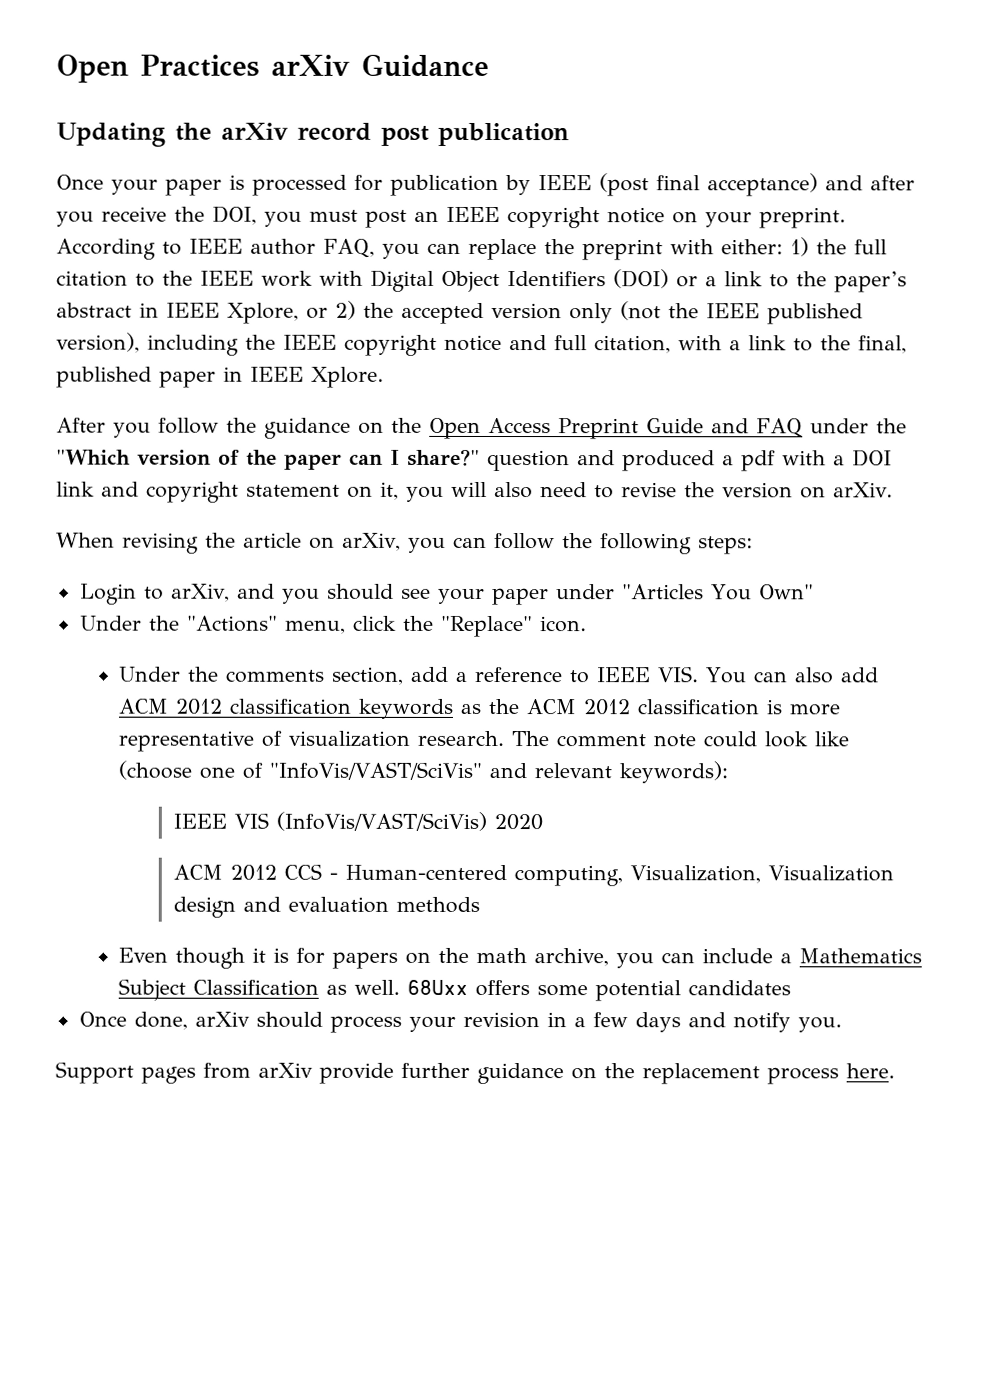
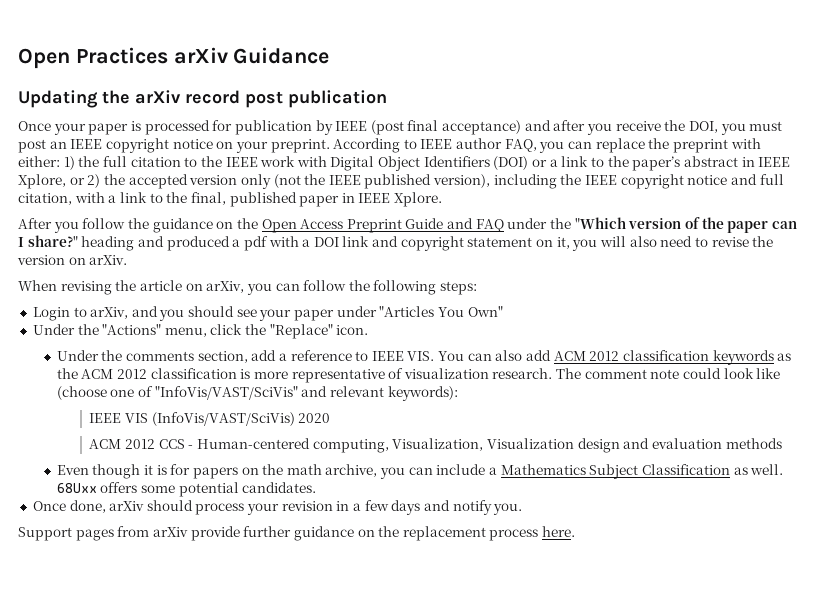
- After you follow the guidance on the Open Access Preprint Guide and FAQ under the "Which version of the paper can I share?" question and produced a pdf with a DOI link and copyright statement on it, you will also need to revise the version on arXiv.
+ After you follow the guidance on the Open Access Preprint Guide and FAQ under the "Which version of the paper can I share?" heading and produced a pdf with a DOI link and copyright statement on it, you will also need to revise the version on arXiv.
- 68Uxx offers some potential candidates
+ 68Uxx offers some potential candidates.

